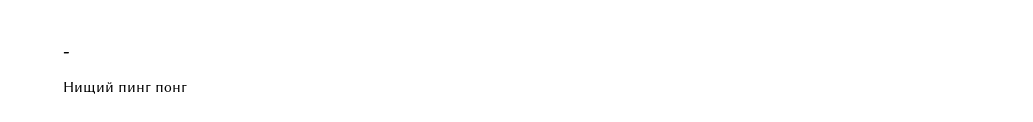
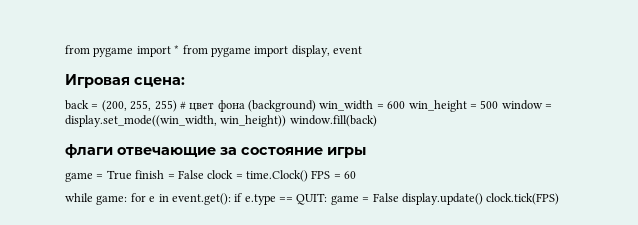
- -
- Нищий пинг понг
+ from pygame import * from pygame import display, event
+ Игровая сцена:
+ back = (200, 255, 255) # цвет фона (background) win_width = 600 win_height = 500 window = display.set_mode((win_width, win_height)) window.fill(back)
+ флаги отвечающие за состояние игры
+ game = True finish = False clock = time.Clock() FPS = 60
+ while game: for e in event.get(): if e.type == QUIT: game = False display.update() clock.tick(FPS)

